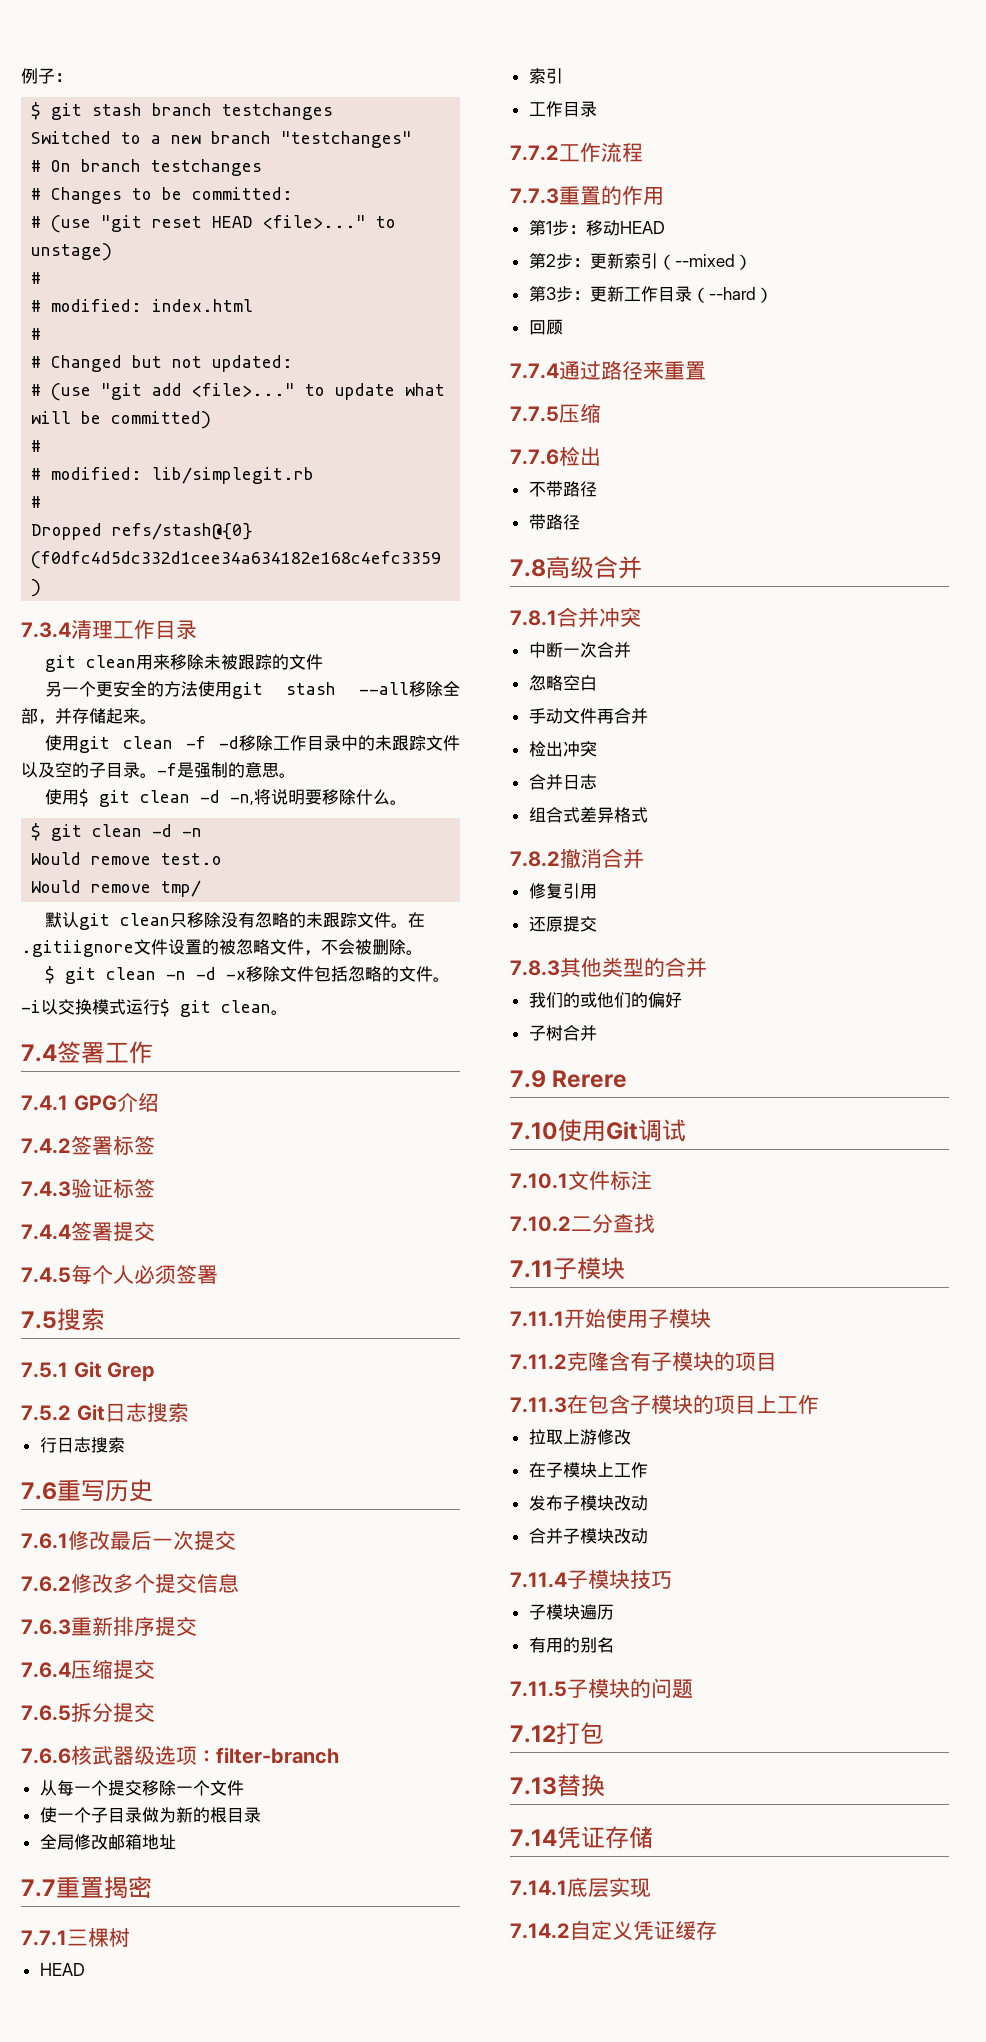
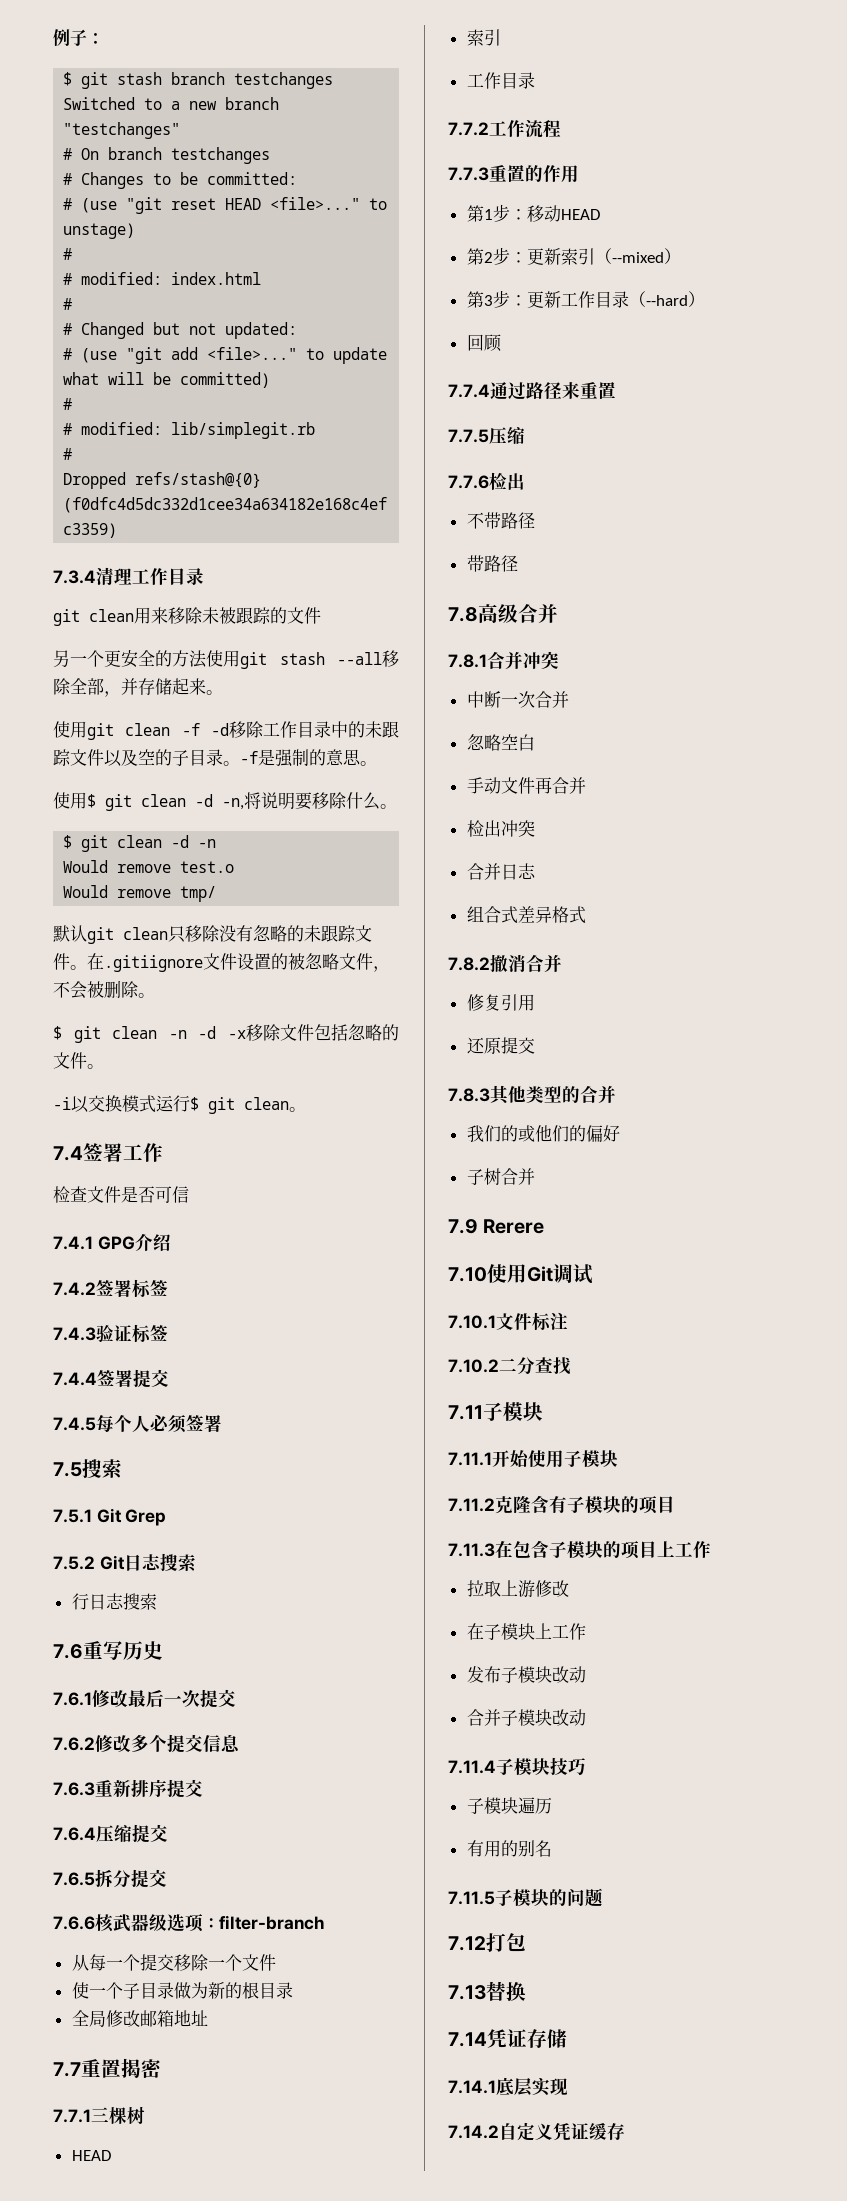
+ 检查文件是否可信

